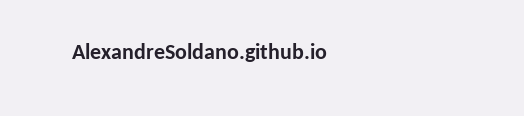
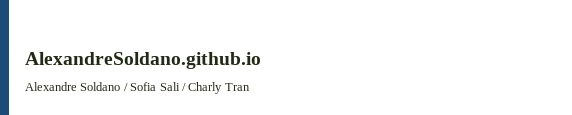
+ Alexandre Soldano / Sofia Sali / Charly Tran

